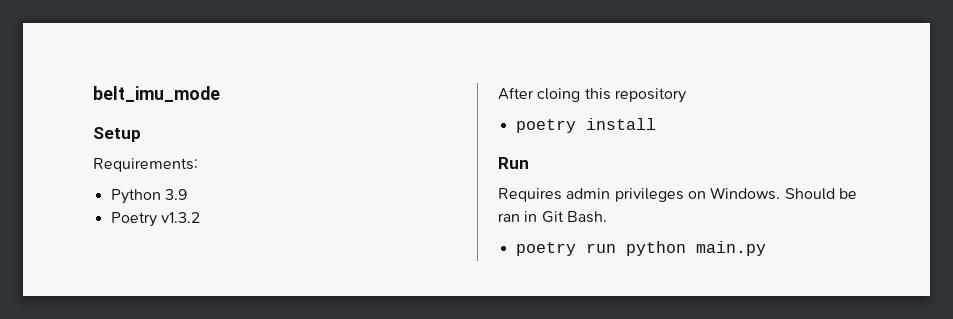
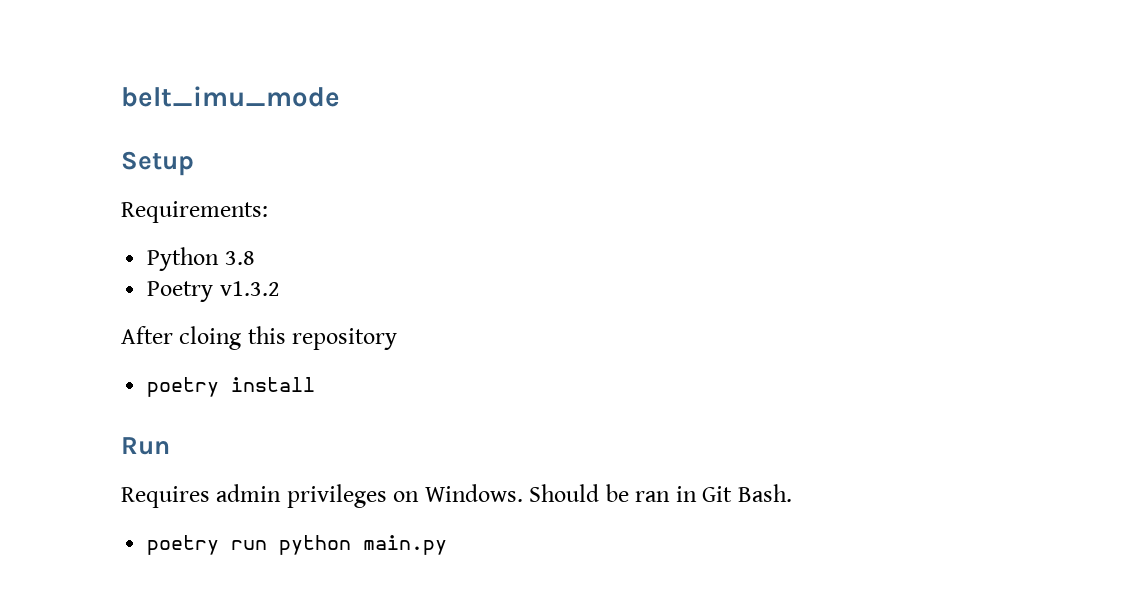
- Python 3.9
+ Python 3.8

